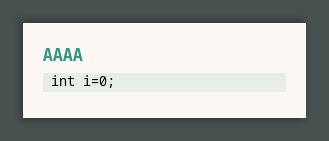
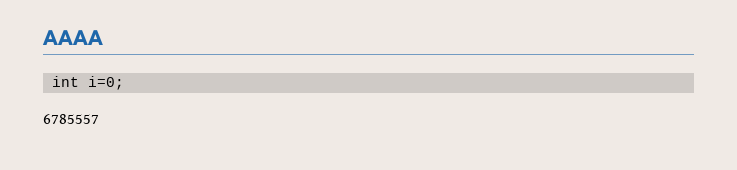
+ 6785557

